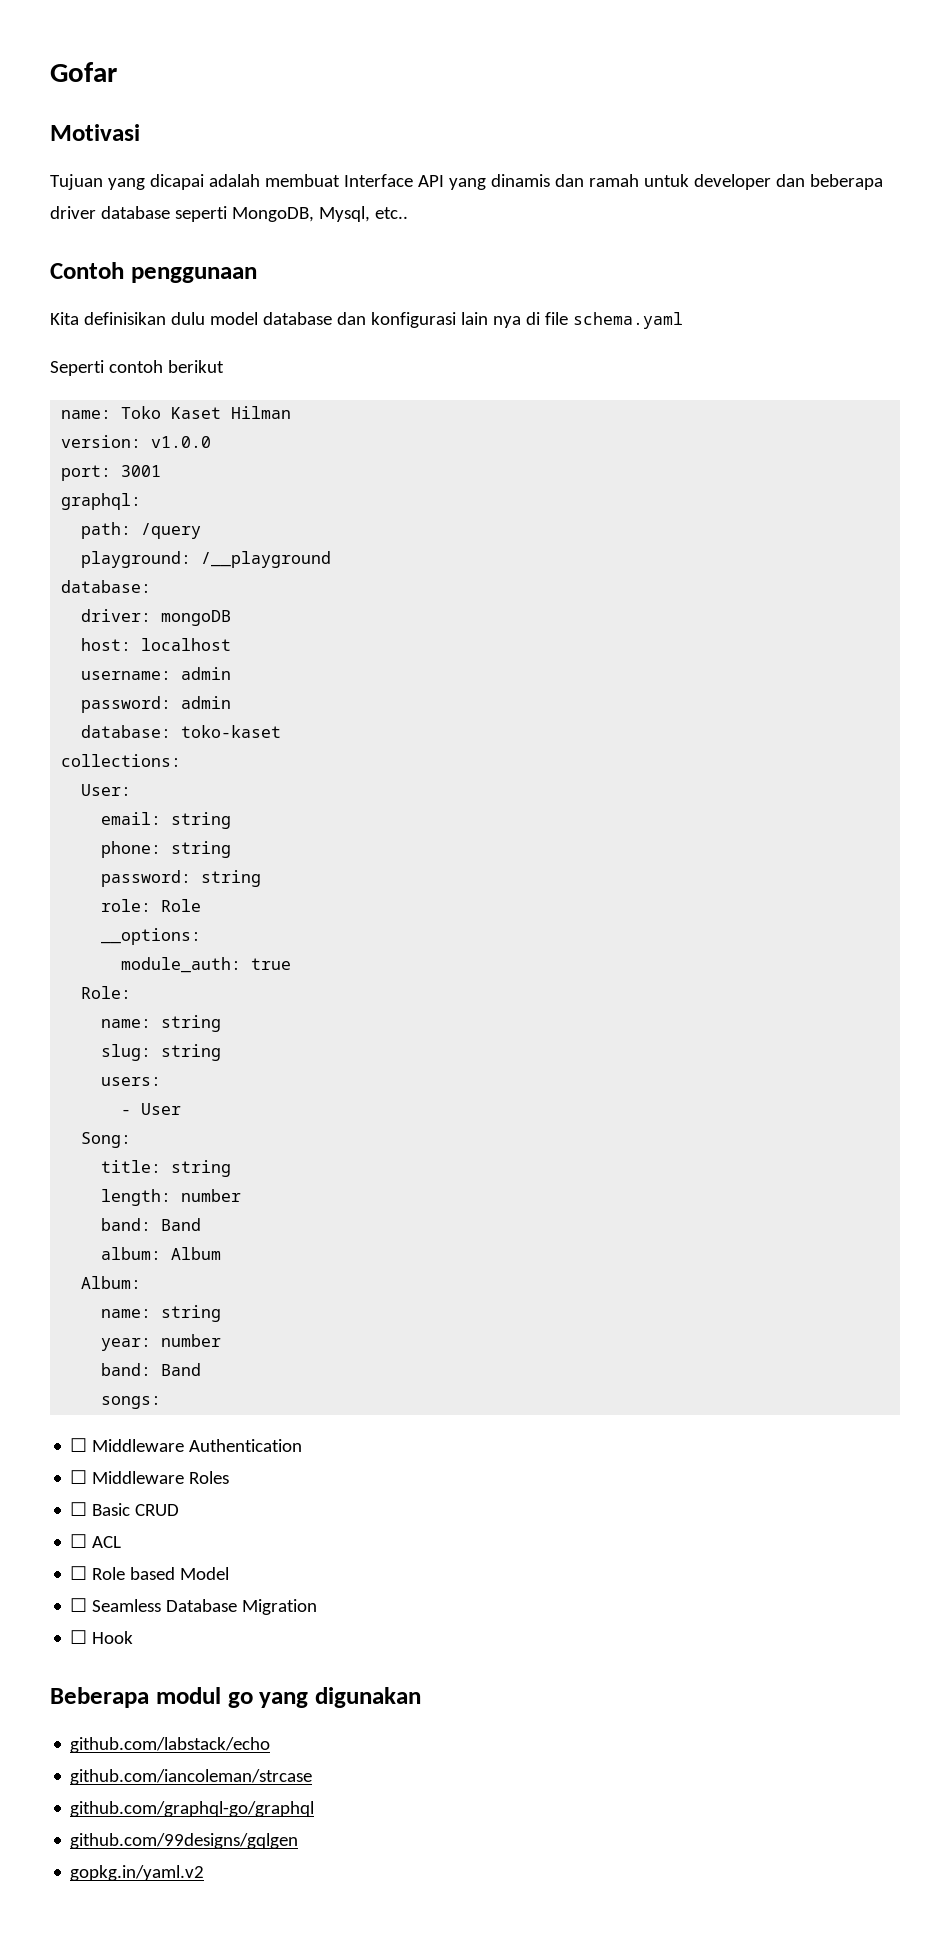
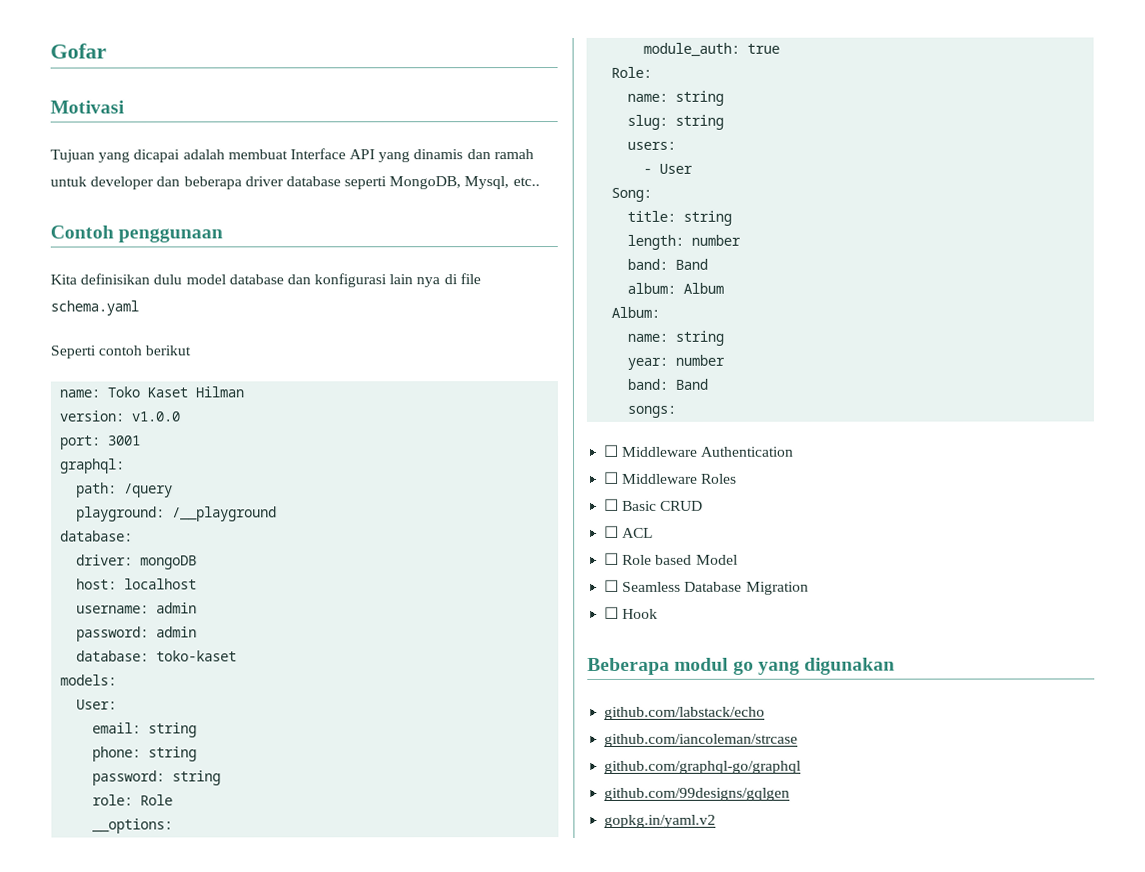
- collections:
+ models:

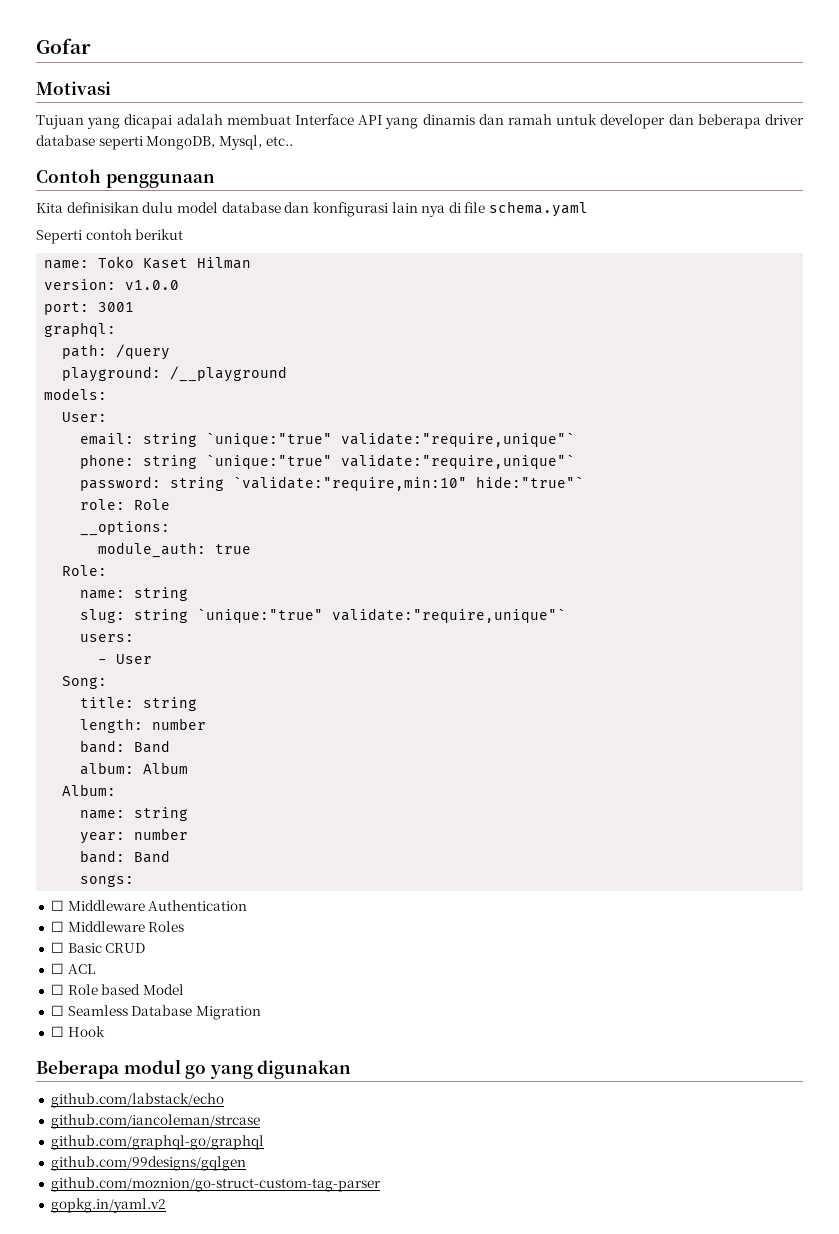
  playground: /__playground
- database:
- driver: mongoDB
- host: localhost
- username: admin
- password: admin
- database: toko-kaset
- email: string
+ email: string `unique:"true" validate:"require,unique"`
- phone: string
+ phone: string `unique:"true" validate:"require,unique"`
- password: string
+ password: string `validate:"require,min:10" hide:"true"`
- slug: string
+ slug: string `unique:"true" validate:"require,unique"`
+ github.com/moznion/go-struct-custom-tag-parser

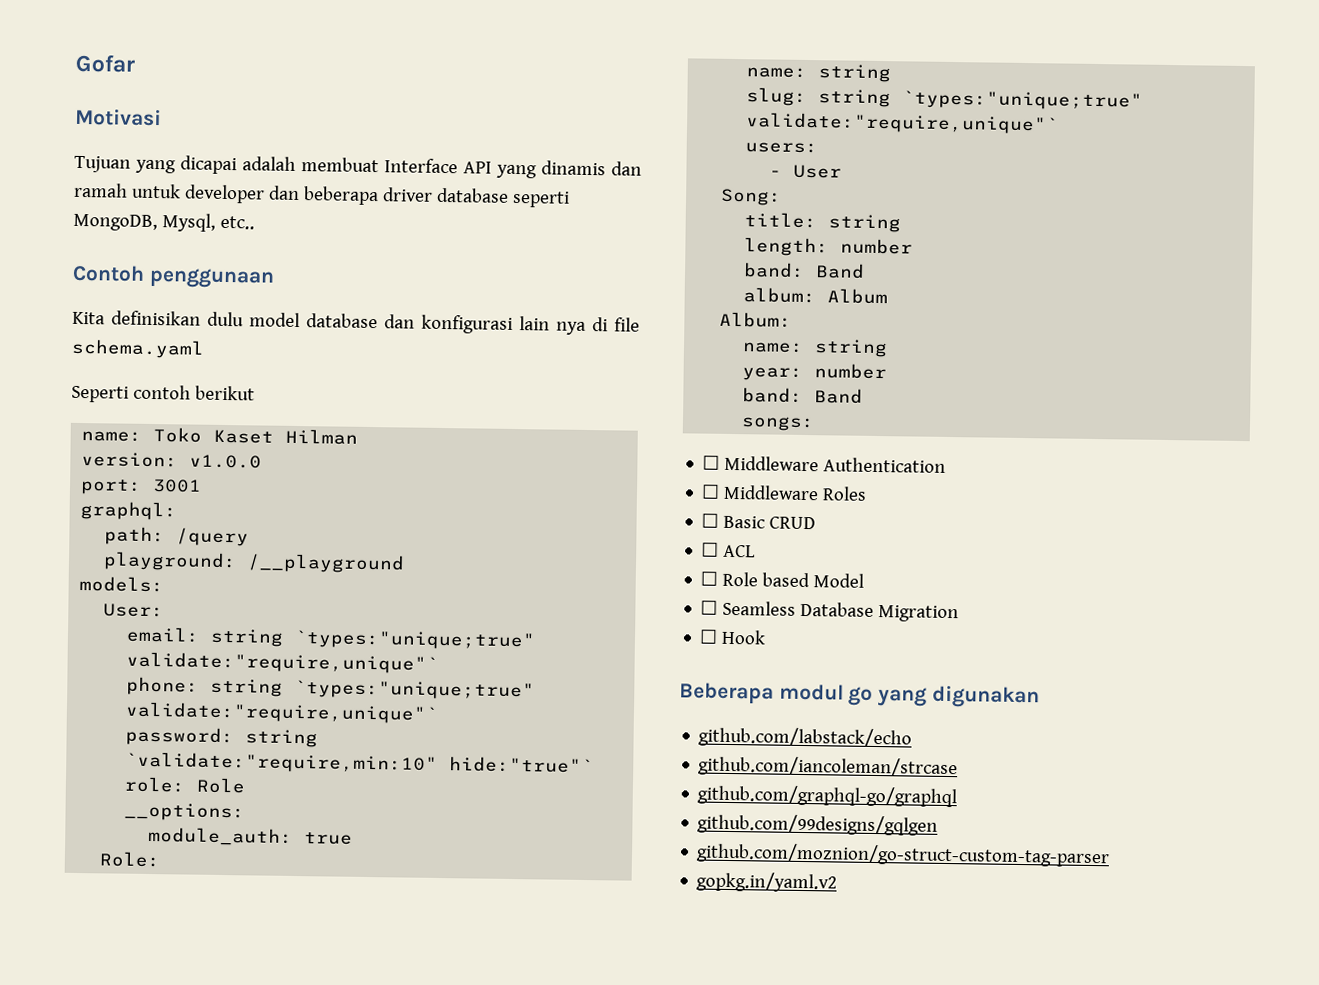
- email: string `unique:"true" validate:"require,unique"`
+ email: string `types:"unique;true" validate:"require,unique"`
- phone: string `unique:"true" validate:"require,unique"`
+ phone: string `types:"unique;true" validate:"require,unique"`
- slug: string `unique:"true" validate:"require,unique"`
+ slug: string `types:"unique;true" validate:"require,unique"`

